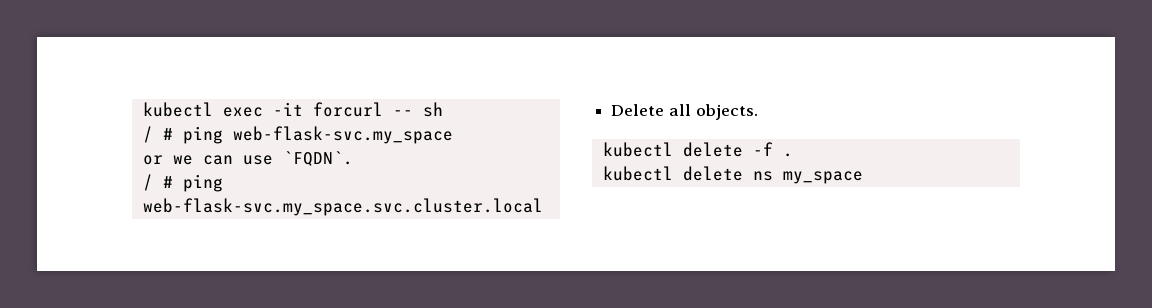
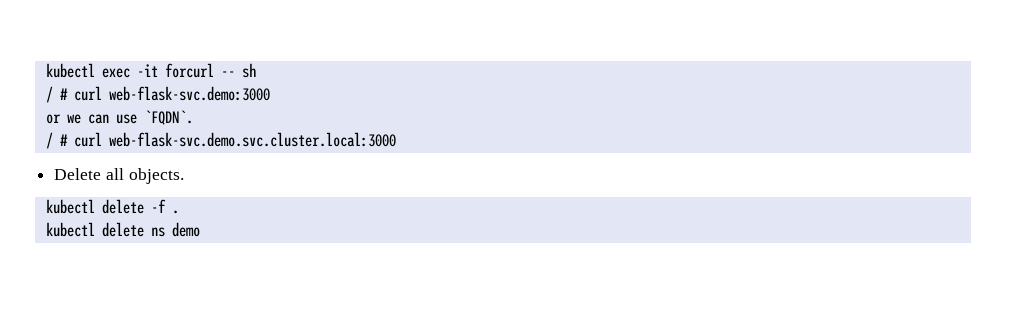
- / # ping web-flask-svc.my_space
+ / # curl web-flask-svc.demo:3000
- / # ping web-flask-svc.my_space.svc.cluster.local
+ / # curl web-flask-svc.demo.svc.cluster.local:3000
- kubectl delete ns my_space
+ kubectl delete ns demo

